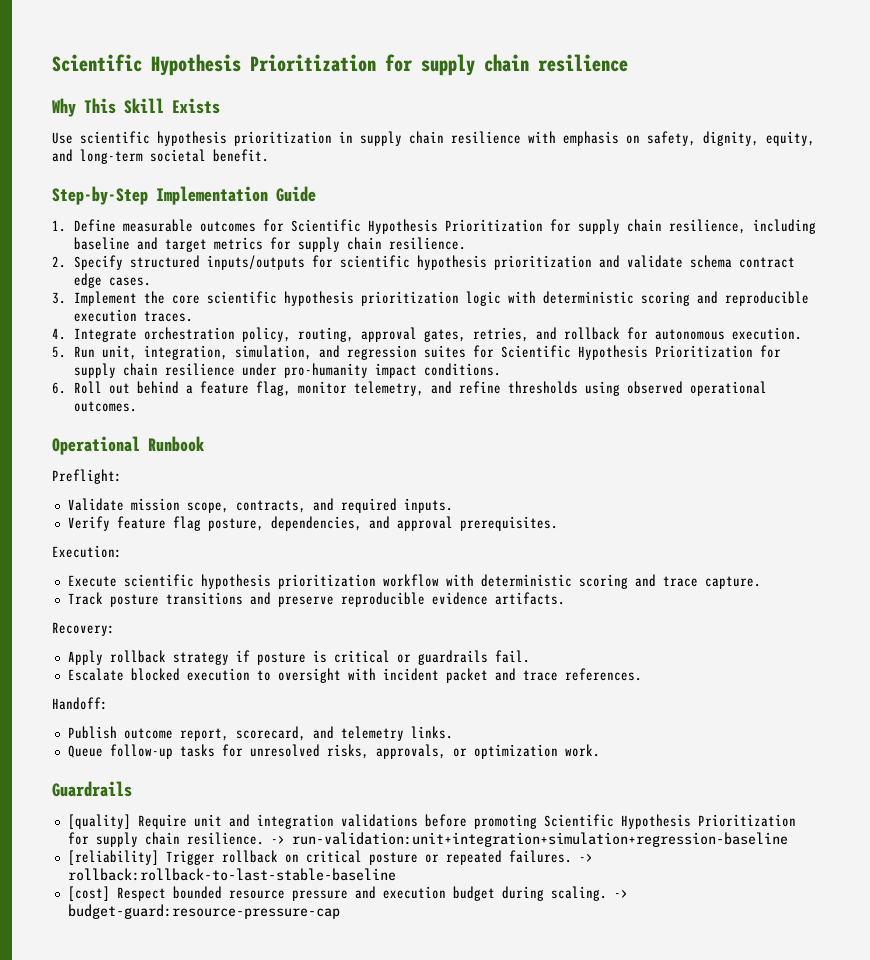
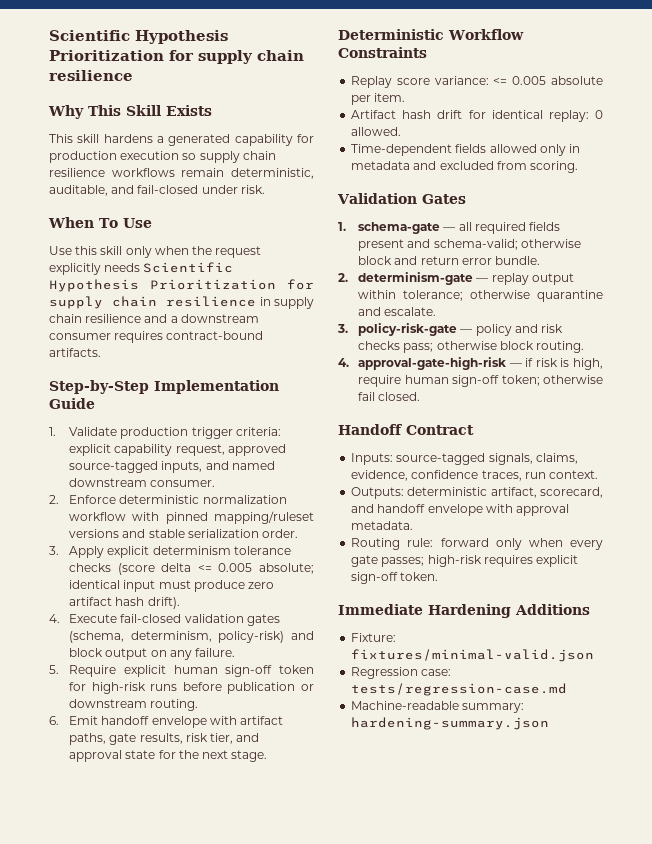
- Use scientific hypothesis prioritization in supply chain resilience with emphasis on safety, dignity, equity, and long-term societal benefit.
+ This skill hardens a generated capability for production execution so supply chain resilience workflows remain deterministic, auditable, and fail-closed under risk.
+ When To Use
+ Use this skill only when the request explicitly needs Scientific Hypothesis Prioritization for supply chain resilience in supply chain resilience and a downstream consumer requires contract-bound artifacts.
  Step-by-Step Implementation Guide
- 1. Define measurable outcomes for Scientific Hypothesis Prioritization for supply chain resilience, including baseline and target metrics for supply chain resilience.
- 2. Specify structured inputs/outputs for scientific hypothesis prioritization and validate schema contract edge cases.
- 3. Implement the core scientific hypothesis prioritization logic with deterministic scoring and reproducible execution traces.
- 4. Integrate orchestration policy, routing, approval gates, retries, and rollback for autonomous execution.
- 5. Run unit, integration, simulation, and regression suites for Scientific Hypothesis Prioritization for supply chain resilience under pro-humanity impact conditions.
- 6. Roll out behind a feature flag, monitor telemetry, and refine thresholds using observed operational outcomes.
- Operational Runbook
- Preflight:
- Validate mission scope, contracts, and required inputs.
- Verify feature flag posture, dependencies, and approval prerequisites.
- Execution:
- Execute scientific hypothesis prioritization workflow with deterministic scoring and trace capture.
- Track posture transitions and preserve reproducible evidence artifacts.
- Recovery:
- Apply rollback strategy if posture is critical or guardrails fail.
- Escalate blocked execution to oversight with incident packet and trace references.
- Handoff:
- Publish outcome report, scorecard, and telemetry links.
- Queue follow-up tasks for unresolved risks, approvals, or optimization work.
- Guardrails
- [quality] Require unit and integration validations before promoting Scientific Hypothesis Prioritization for supply chain resilience. -> run-validation:unit+integration+simulation+regression-baseline
- [reliability] Trigger rollback on critical posture or repeated failures. -> rollback:rollback-to-last-stable-baseline
- [cost] Respect bounded resource pressure and execution budget during scaling. -> budget-guard:resource-pressure-cap
+ 1. Validate production trigger criteria: explicit capability request, approved source-tagged inputs, and named downstream consumer.
+ 2. Enforce deterministic normalization workflow with pinned mapping/ruleset versions and stable serialization order.
+ 3. Apply explicit determinism tolerance checks (score delta <= 0.005 absolute; identical input must produce zero artifact hash drift).
+ 4. Execute fail-closed validation gates (schema, determinism, policy-risk) and block output on any failure.
+ 5. Require explicit human sign-off token for high-risk runs before publication or downstream routing.
+ 6. Emit handoff envelope with artifact paths, gate results, risk tier, and approval state for the next stage.
+ Deterministic Workflow Constraints
+ Replay score variance: <= 0.005 absolute per item.
+ Artifact hash drift for identical replay: 0 allowed.
+ Time-dependent fields allowed only in metadata and excluded from scoring.
+ Validation Gates
+ 1. schema-gate — all required fields present and schema-valid; otherwise block and return error bundle.
+ 2. determinism-gate — replay output within tolerance; otherwise quarantine and escalate.
+ 3. policy-risk-gate — policy and risk checks pass; otherwise block routing.
+ 4. approval-gate-high-risk — if risk is high, require human sign-off token; otherwise fail closed.
+ Handoff Contract
+ Inputs: source-tagged signals, claims, evidence, confidence traces, run context.
+ Outputs: deterministic artifact, scorecard, and handoff envelope with approval metadata.
+ Routing rule: forward only when every gate passes; high-risk requires explicit sign-off token.
+ Immediate Hardening Additions
+ Fixture: fixtures/minimal-valid.json
+ Regression case: tests/regression-case.md
+ Machine-readable summary: hardening-summary.json

